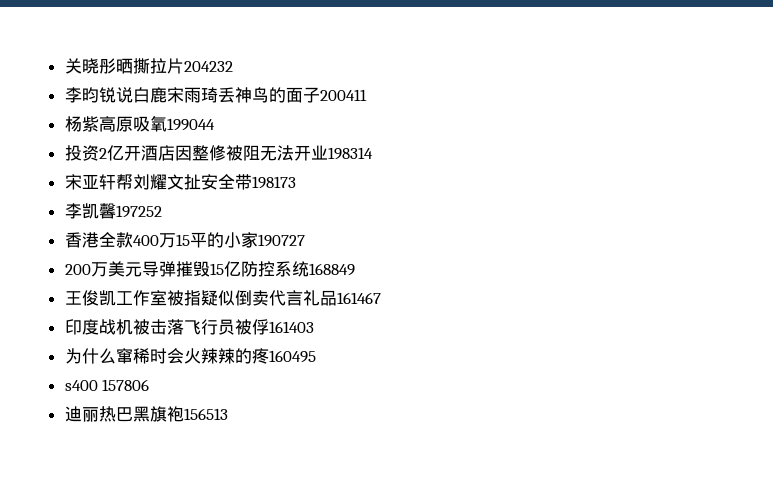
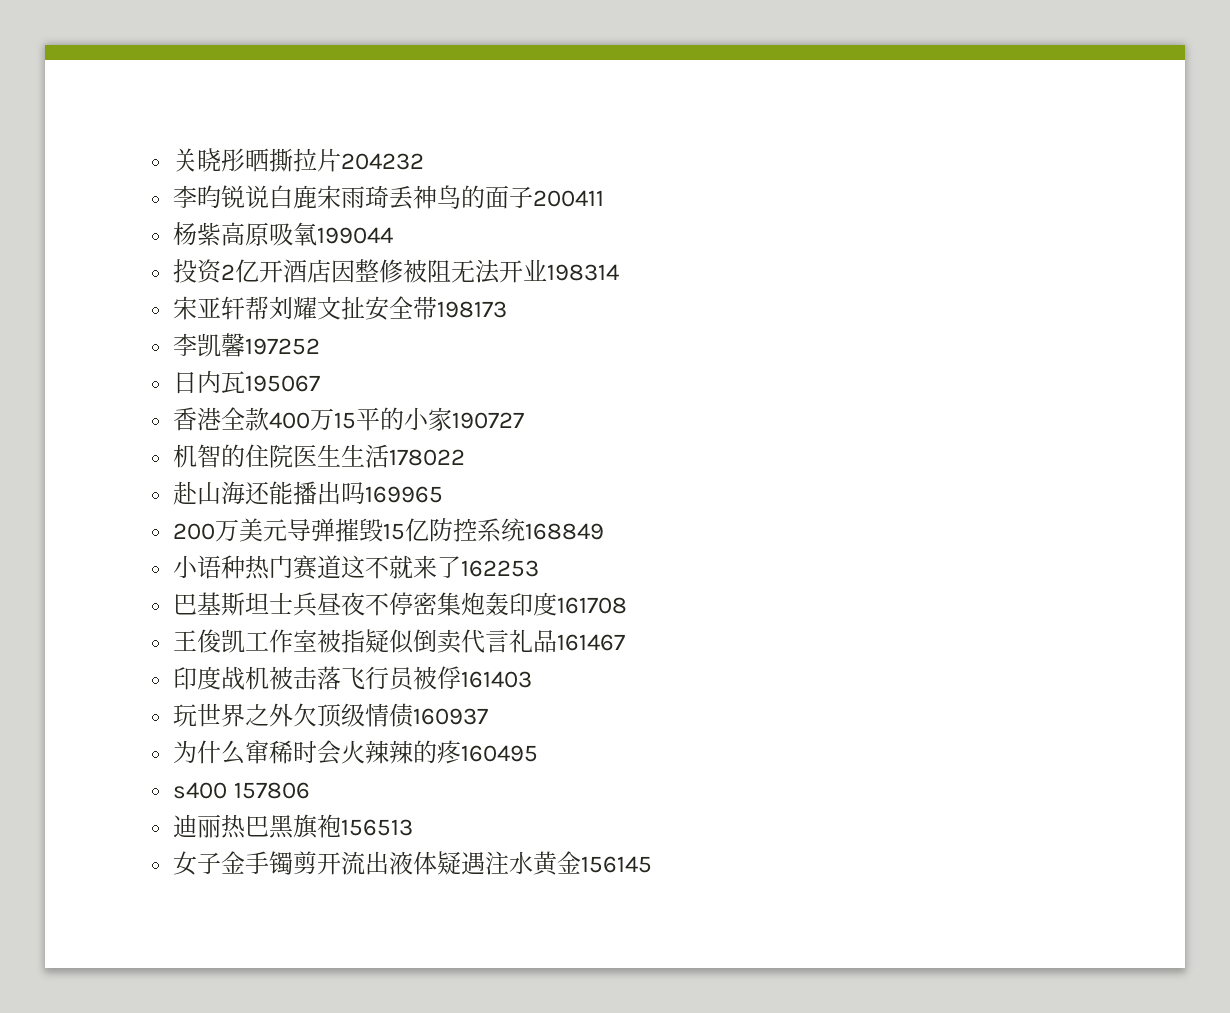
+ 日内瓦195067
+ 机智的住院医生生活178022
+ 赴山海还能播出吗169965
+ 小语种热门赛道这不就来了162253
+ 巴基斯坦士兵昼夜不停密集炮轰印度161708
+ 玩世界之外欠顶级情债160937
+ 女子金手镯剪开流出液体疑遇注水黄金156145

